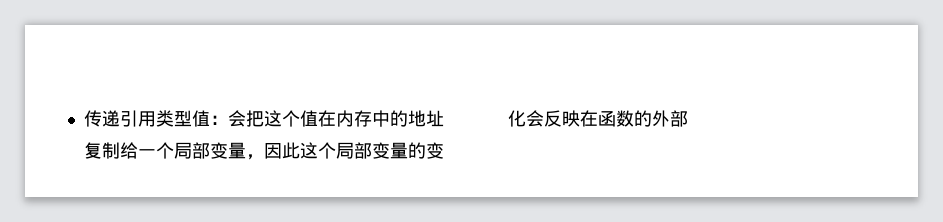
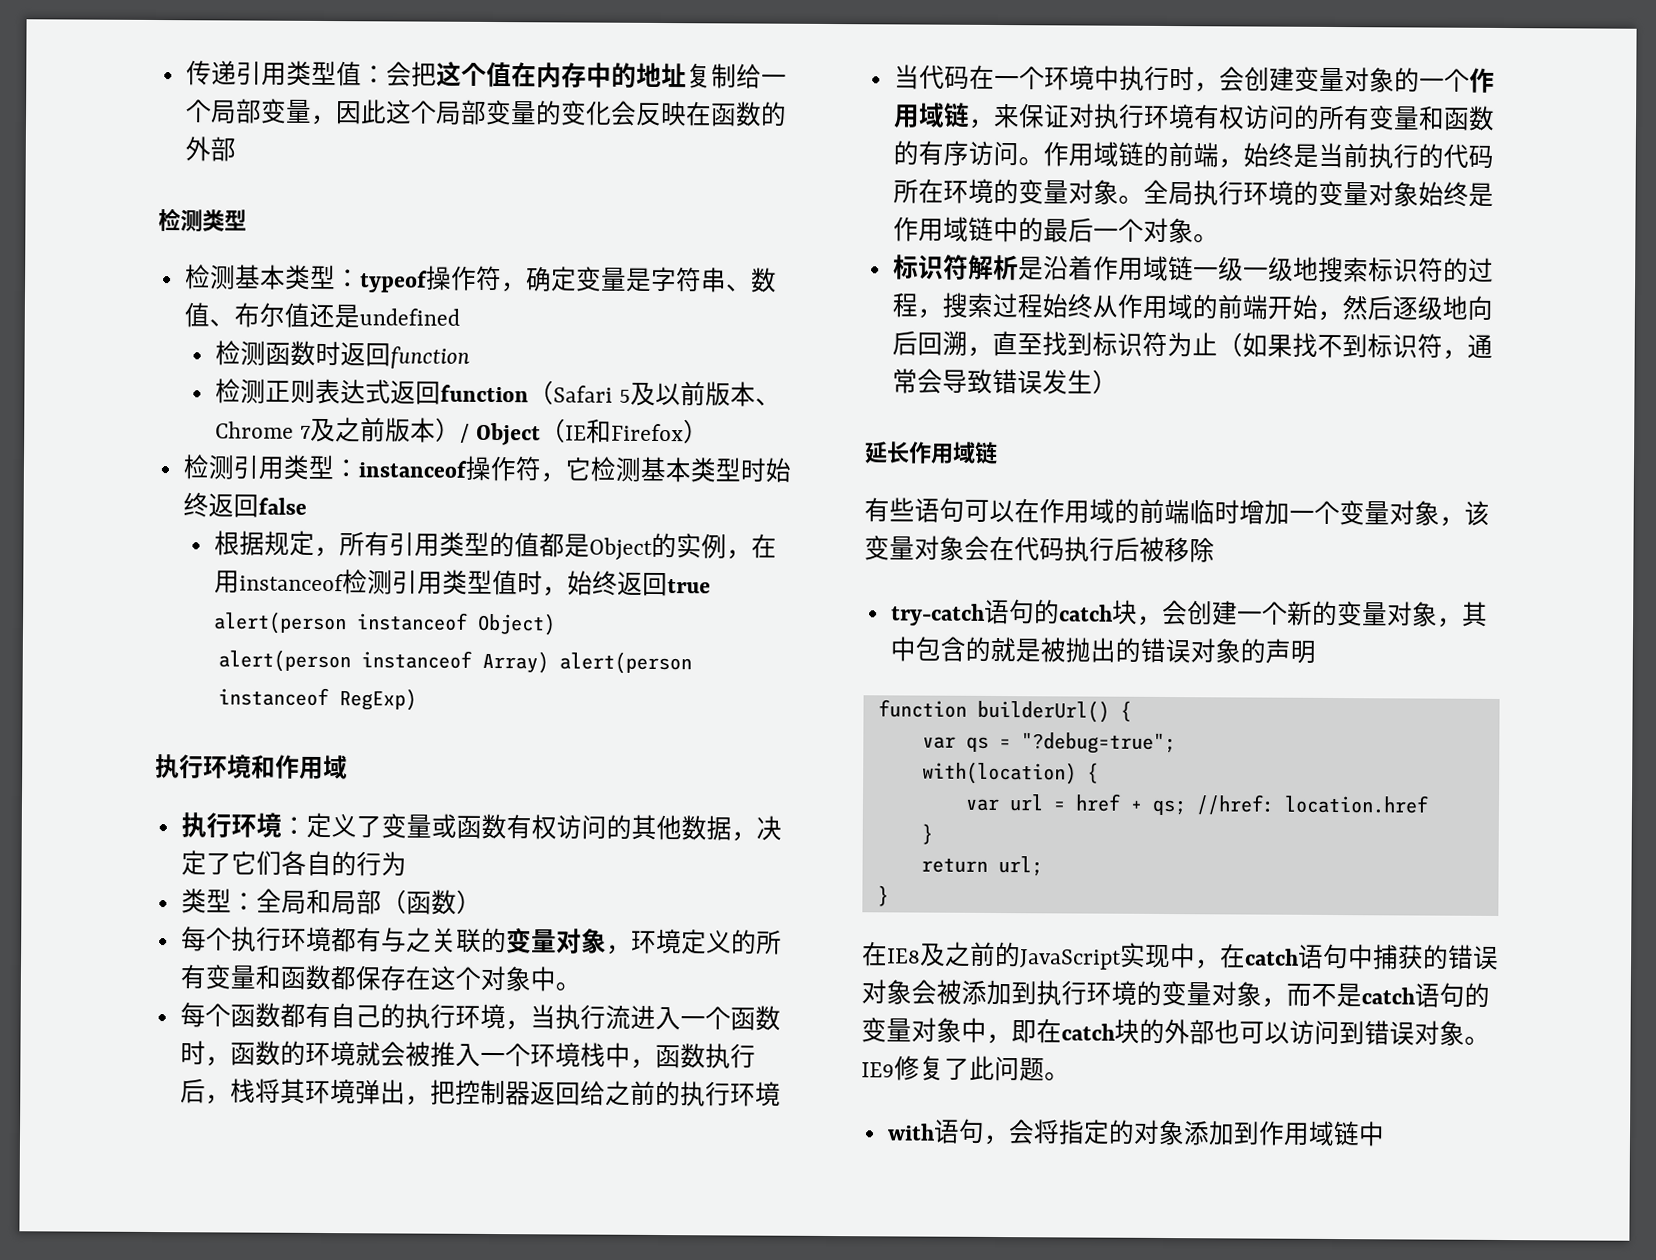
+ 检测类型
+ 检测基本类型：typeof操作符，确定变量是字符串、数值、布尔值还是undefined
+ 检测函数时返回function
+ 检测正则表达式返回function（Safari 5及以前版本、Chrome 7及之前版本）/ Object（IE和Firefox）
+ 检测引用类型：instanceof操作符，它检测基本类型时始终返回false
+ 根据规定，所有引用类型的值都是Object的实例，在用instanceof检测引用类型值时，始终返回true alert(person instanceof Object)
+ alert(person instanceof Array) alert(person instanceof RegExp)
+ 执行环境和作用域
+ 执行环境：定义了变量或函数有权访问的其他数据，决定了它们各自的行为
+ 类型：全局和局部（函数）
+ 每个执行环境都有与之关联的变量对象，环境定义的所有变量和函数都保存在这个对象中。
+ 每个函数都有自己的执行环境，当执行流进入一个函数时，函数的环境就会被推入一个环境栈中，函数执行后，栈将其环境弹出，把控制器返回给之前的执行环境
+ 当代码在一个环境中执行时，会创建变量对象的一个作用域链，来保证对执行环境有权访问的所有变量和函数的有序访问。作用域链的前端，始终是当前执行的代码所在环境的变量对象。全局执行环境的变量对象始终是作用域链中的最后一个对象。
+ 标识符解析是沿着作用域链一级一级地搜索标识符的过程，搜索过程始终从作用域的前端开始，然后逐级地向后回溯，直至找到标识符为止（如果找不到标识符，通常会导致错误发生）
+ 延长作用域链
+ 有些语句可以在作用域的前端临时增加一个变量对象，该变量对象会在代码执行后被移除
+ try-catch语句的catch块，会创建一个新的变量对象，其中包含的就是被抛出的错误对象的声明
+ function builderUrl() {
+ var qs = "?debug=true";
+ with(location) {
+ var url = href + qs; //href: location.href
+ }
+ return url;
+ }
+ 在IE8及之前的JavaScript实现中，在catch语句中捕获的错误对象会被添加到执行环境的变量对象，而不是catch语句的变量对象中，即在catch块的外部也可以访问到错误对象。IE9修复了此问题。
+ with语句，会将指定的对象添加到作用域链中

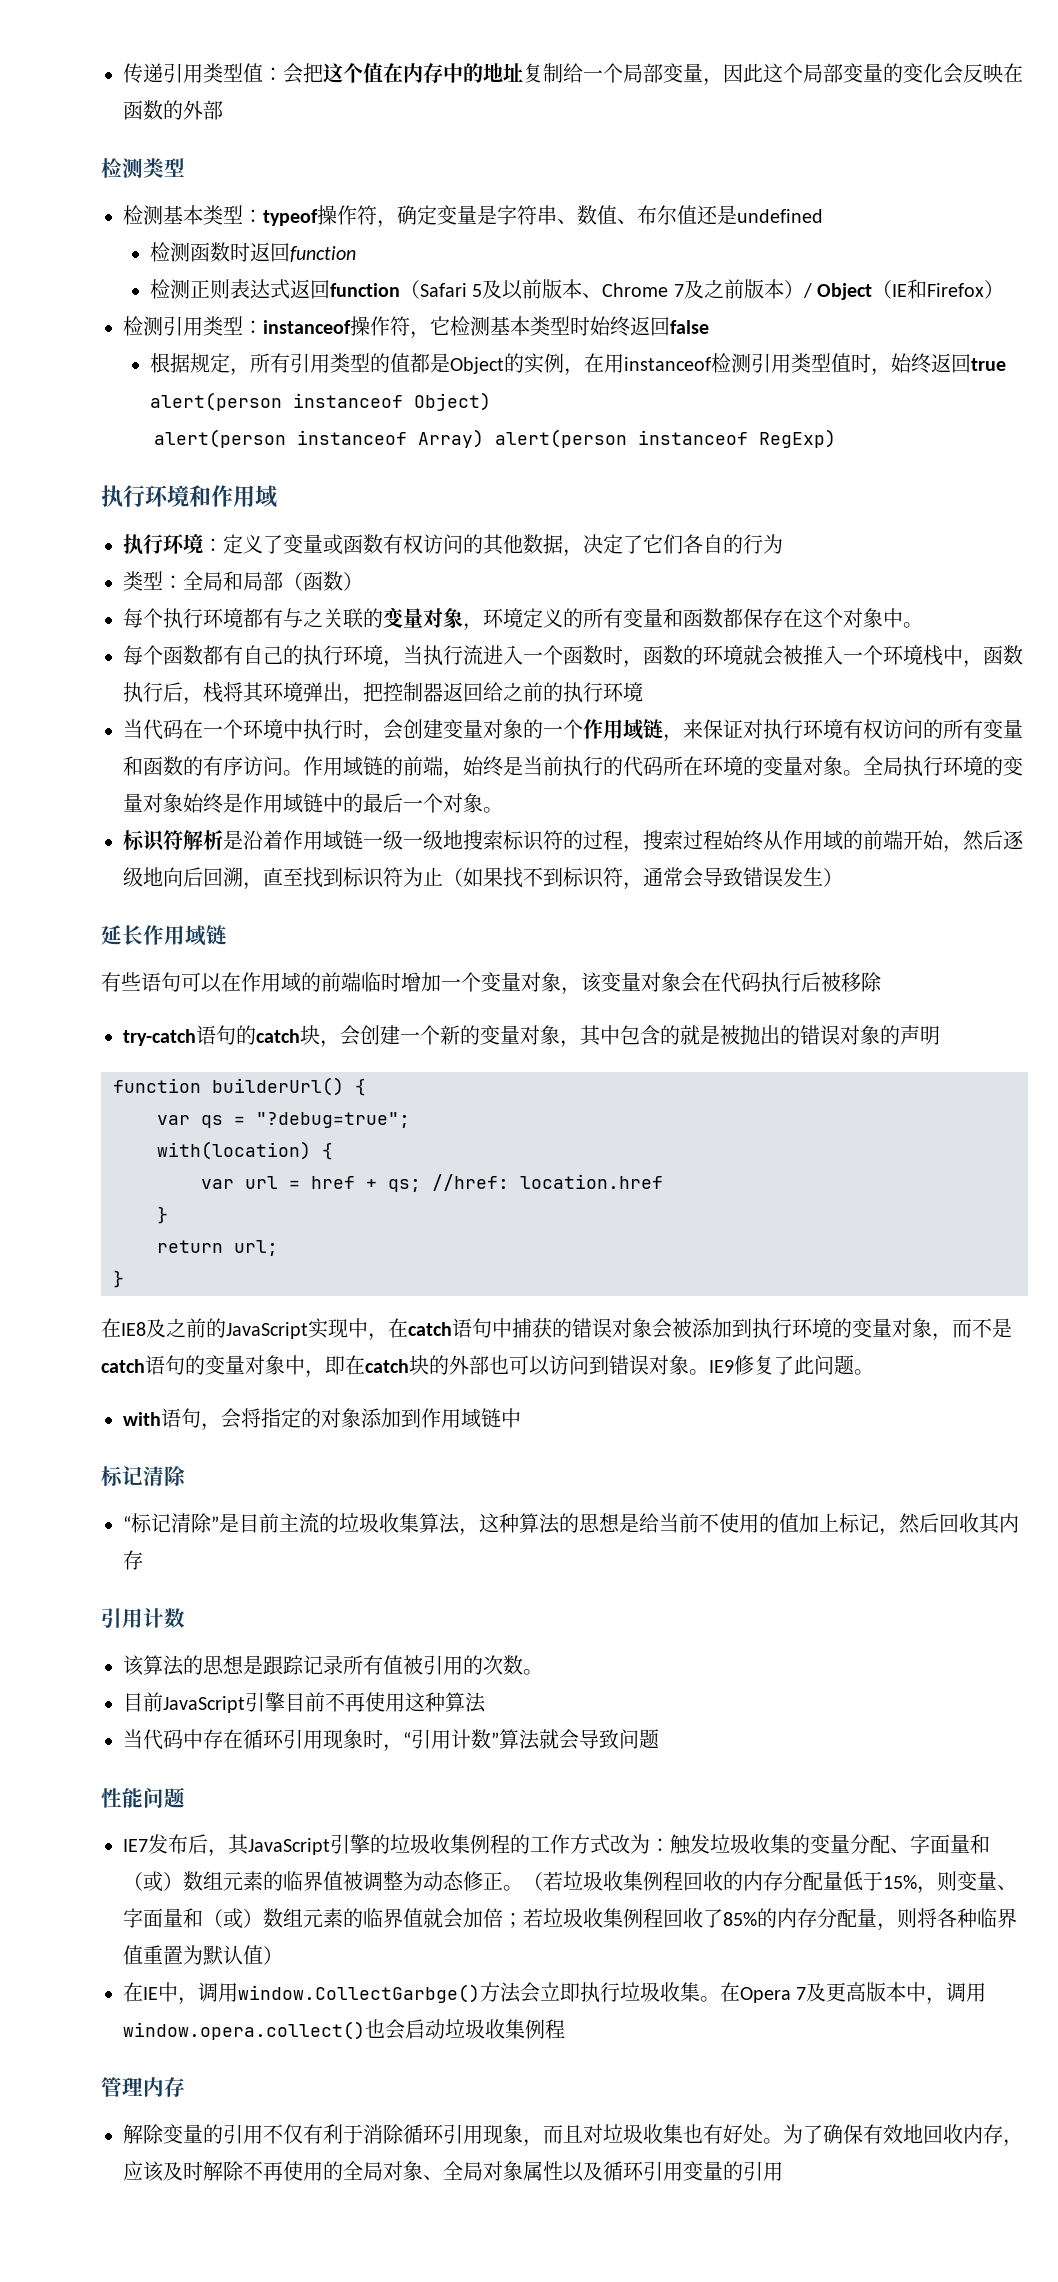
  with语句，会将指定的对象添加到作用域链中
+ 标记清除
+ “标记清除”是目前主流的垃圾收集算法，这种算法的思想是给当前不使用的值加上标记，然后回收其内存
+ 引用计数
+ 该算法的思想是跟踪记录所有值被引用的次数。
+ 目前JavaScript引擎目前不再使用这种算法
+ 当代码中存在循环引用现象时，“引用计数”算法就会导致问题
+ 性能问题
+ IE7发布后，其JavaScript引擎的垃圾收集例程的工作方式改为：触发垃圾收集的变量分配、字面量和（或）数组元素的临界值被调整为动态修正。（若垃圾收集例程回收的内存分配量低于15%，则变量、字面量和（或）数组元素的临界值就会加倍；若垃圾收集例程回收了85%的内存分配量，则将各种临界值重置为默认值）
+ 在IE中，调用window.CollectGarbge()方法会立即执行垃圾收集。在Opera 7及更高版本中，调用window.opera.collect()也会启动垃圾收集例程
+ 管理内存
+ 解除变量的引用不仅有利于消除循环引用现象，而且对垃圾收集也有好处。为了确保有效地回收内存，应该及时解除不再使用的全局对象、全局对象属性以及循环引用变量的引用

